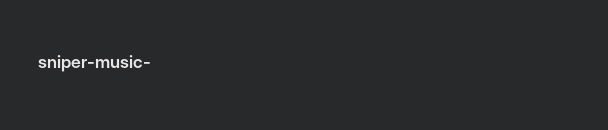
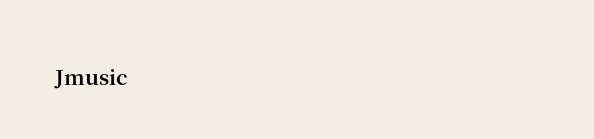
- sniper-music-
+ Jmusic

